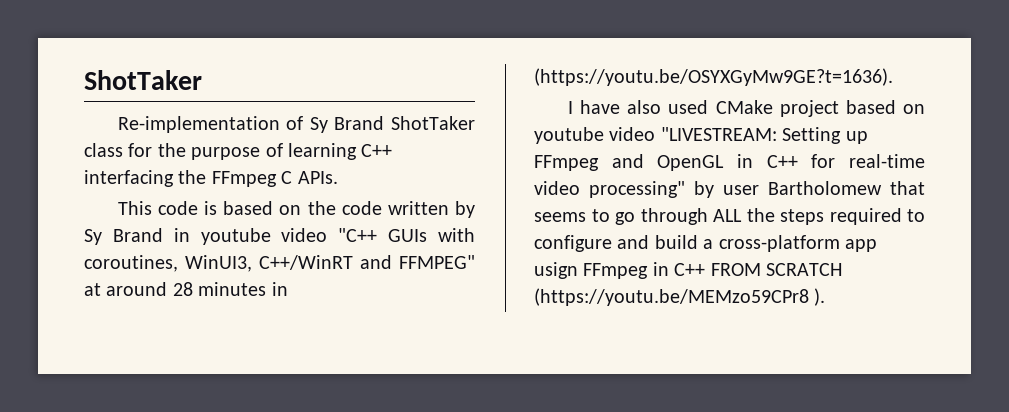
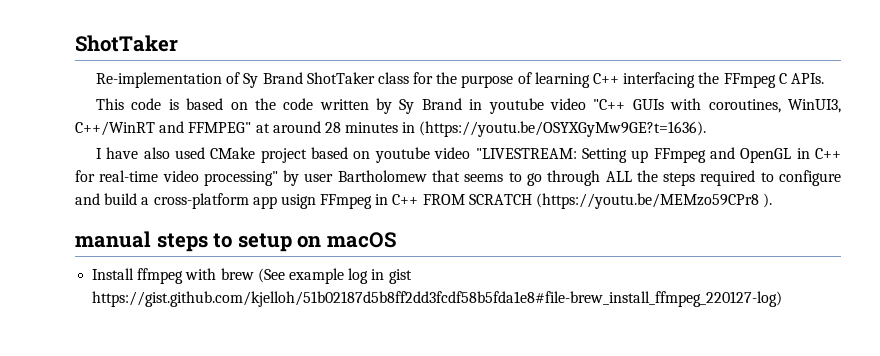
+ manual steps to setup on macOS
+ Install ffmpeg with brew (See example log in gist https://gist.github.com/kjelloh/51b02187d5b8ff2dd3fcdf58b5fda1e8#file-brew_install_ffmpeg_220127-log)

